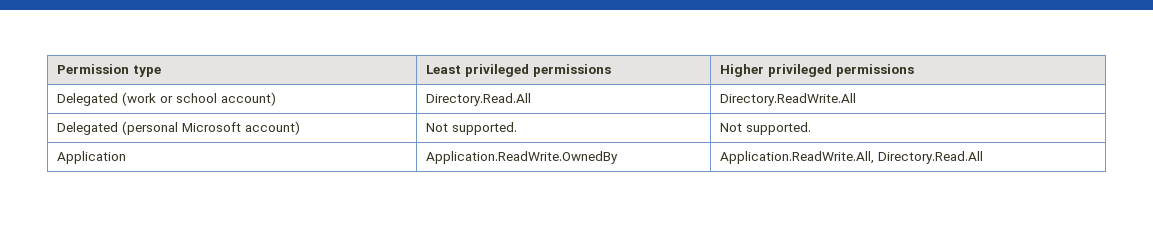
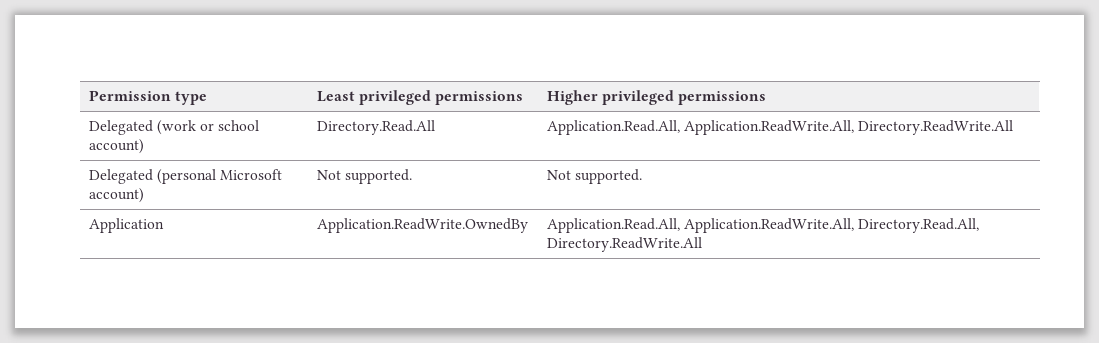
- Delegated (work or school account) | Directory.Read.All | Directory.ReadWrite.All
+ Delegated (work or school account) | Directory.Read.All | Application.Read.All, Application.ReadWrite.All, Directory.ReadWrite.All
- Application | Application.ReadWrite.OwnedBy | Application.ReadWrite.All, Directory.Read.All
+ Application | Application.ReadWrite.OwnedBy | Application.Read.All, Application.ReadWrite.All, Directory.Read.All, Directory.ReadWrite.All

